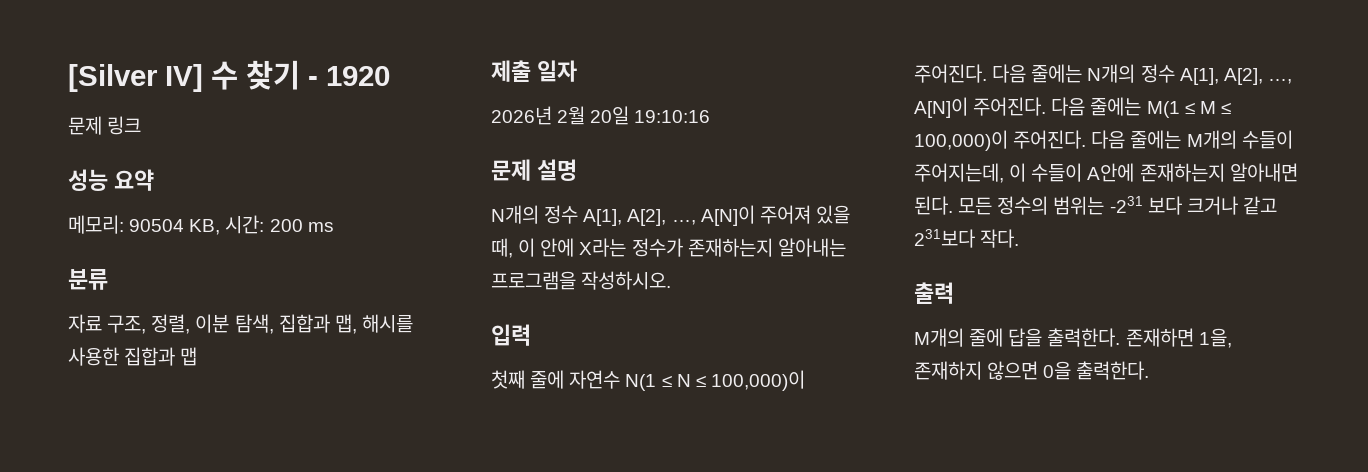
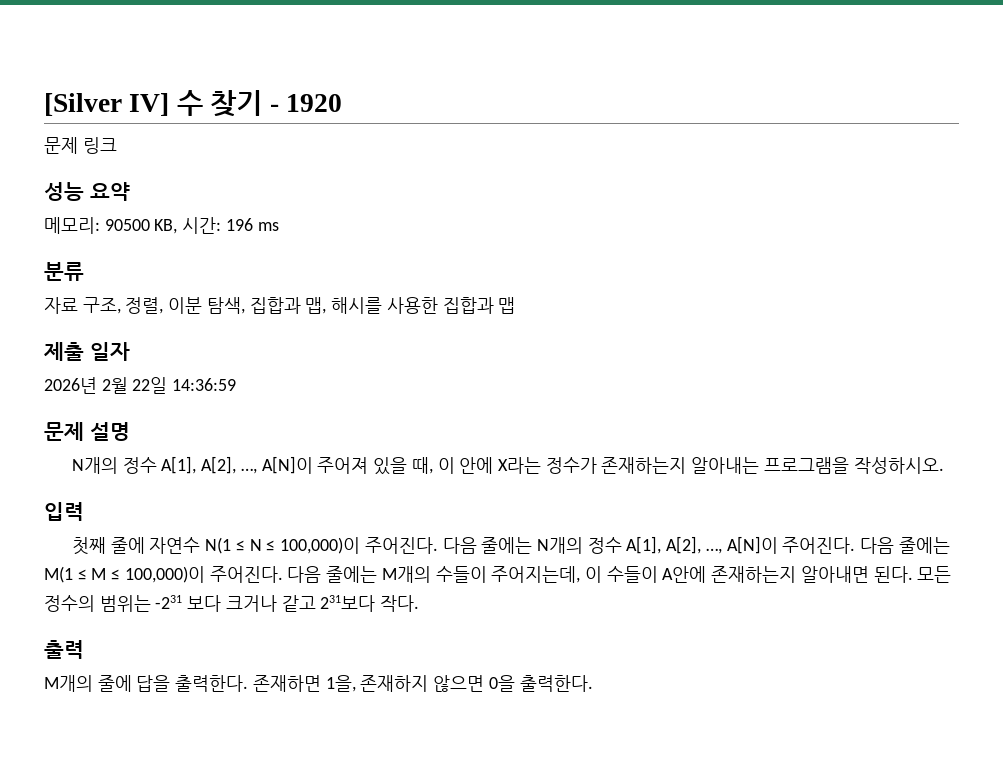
- 메모리: 90504 KB, 시간: 200 ms
+ 메모리: 90500 KB, 시간: 196 ms
- 2026년 2월 20일 19:10:16
+ 2026년 2월 22일 14:36:59

